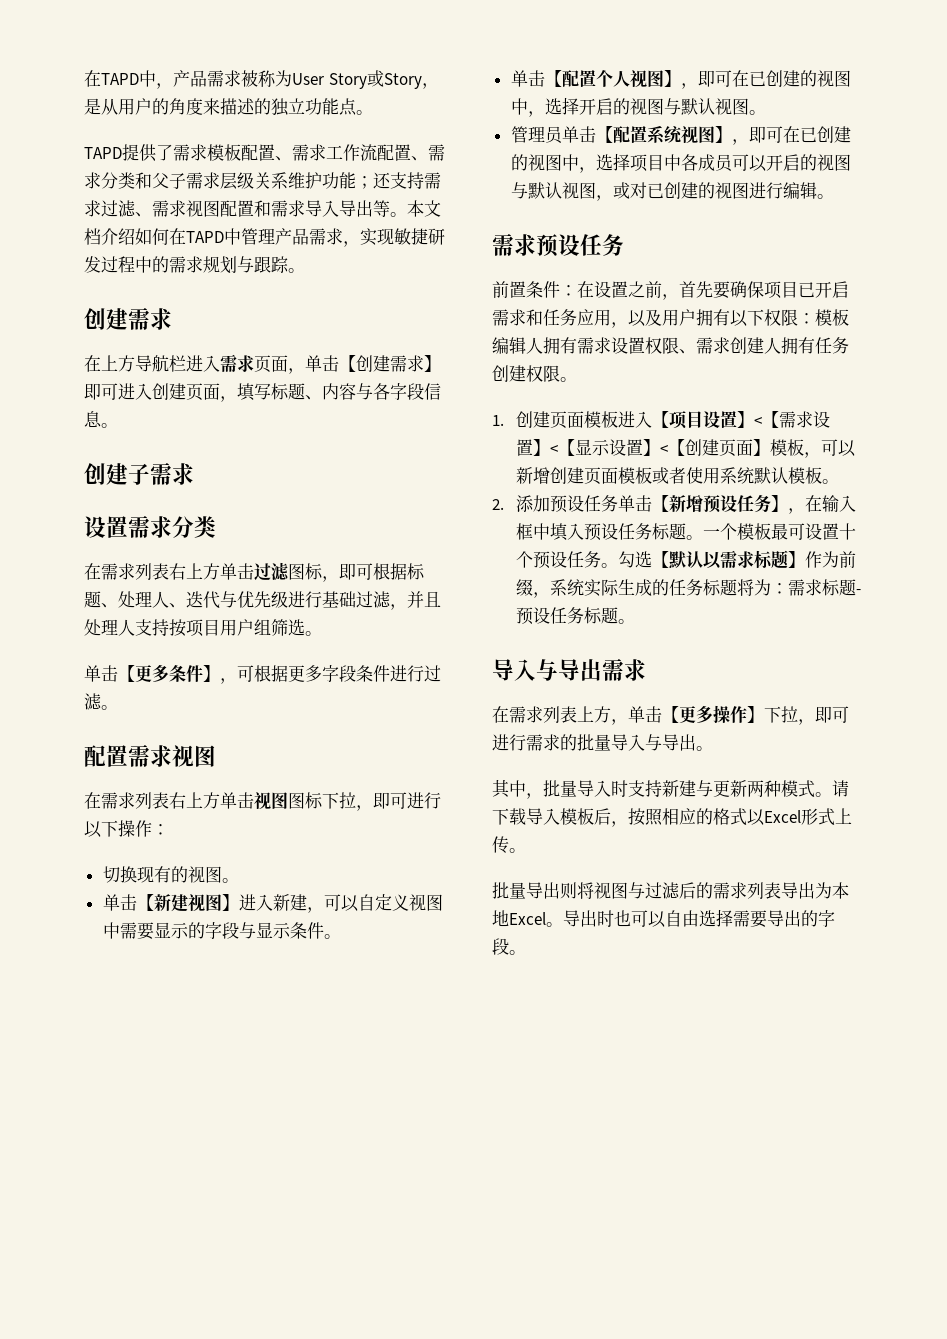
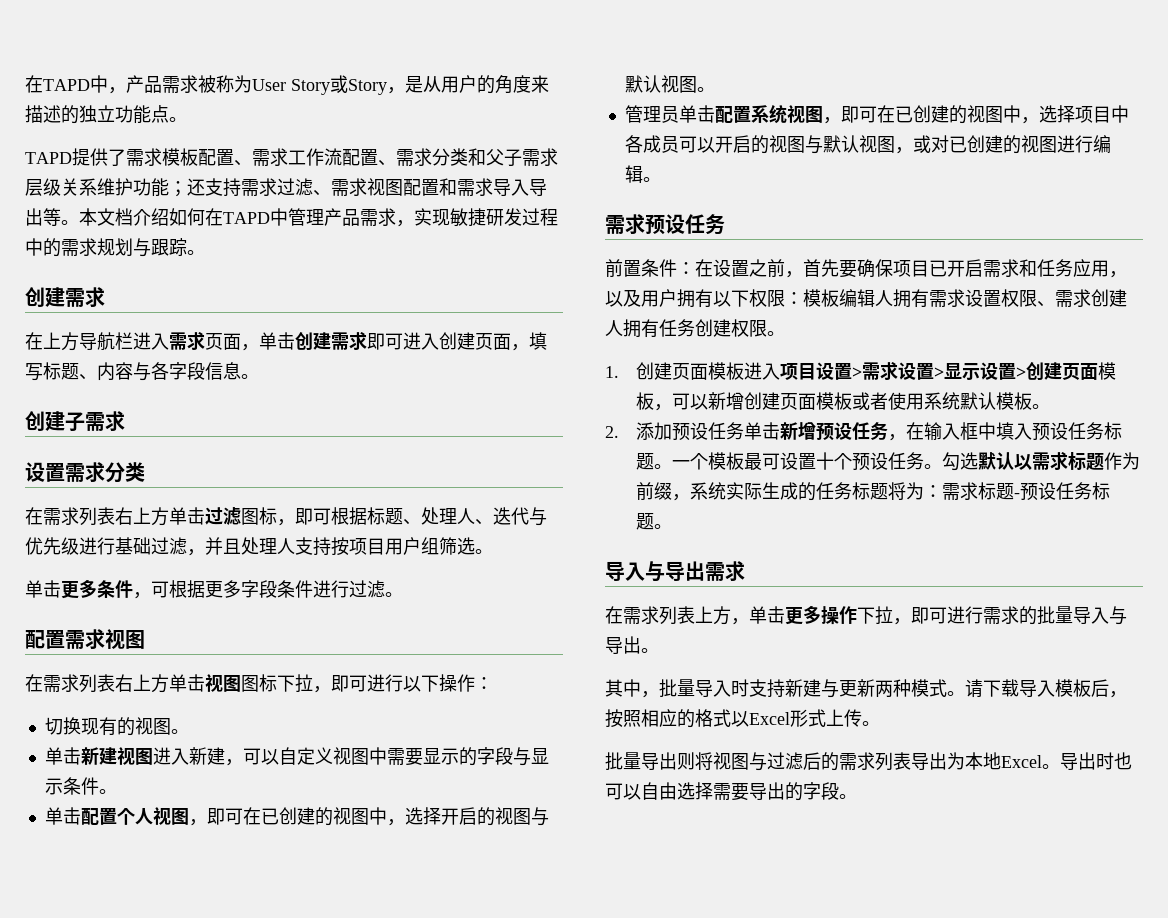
- 在上方导航栏进入需求页面，单击【创建需求】即可进入创建页面，填写标题、内容与各字段信息。
+ 在上方导航栏进入需求页面，单击创建需求即可进入创建页面，填写标题、内容与各字段信息。
- 单击【更多条件】，可根据更多字段条件进行过滤。
+ 单击更多条件，可根据更多字段条件进行过滤。
- 单击【新建视图】进入新建，可以自定义视图中需要显示的字段与显示条件。
+ 单击新建视图进入新建，可以自定义视图中需要显示的字段与显示条件。
- 单击【配置个人视图】，即可在已创建的视图中，选择开启的视图与默认视图。
+ 单击配置个人视图，即可在已创建的视图中，选择开启的视图与默认视图。
- 管理员单击【配置系统视图】，即可在已创建的视图中，选择项目中各成员可以开启的视图与默认视图，或对已创建的视图进行编辑。
+ 管理员单击配置系统视图，即可在已创建的视图中，选择项目中各成员可以开启的视图与默认视图，或对已创建的视图进行编辑。
- 1.创建页面模板进入【项目设置】<【需求设置】<【显示设置】<【创建页面】模板，可以新增创建页面模板或者使用系统默认模板。
+ 1.创建页面模板进入项目设置>需求设置>显示设置>创建页面模板，可以新增创建页面模板或者使用系统默认模板。
- 2.添加预设任务单击【新增预设任务】，在输入框中填入预设任务标题。
+ 2.添加预设任务单击新增预设任务，在输入框中填入预设任务标题。
- 勾选【默认以需求标题】作为前缀，系统实际生成的任务标题将为：需求标题-预设任务标题。
+ 勾选默认以需求标题作为前缀，系统实际生成的任务标题将为：需求标题-预设任务标题。
- 在需求列表上方，单击【更多操作】下拉，即可进行需求的批量导入与导出。
+ 在需求列表上方，单击更多操作下拉，即可进行需求的批量导入与导出。

